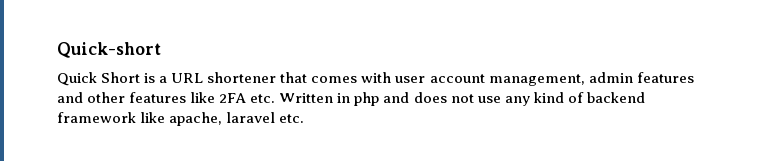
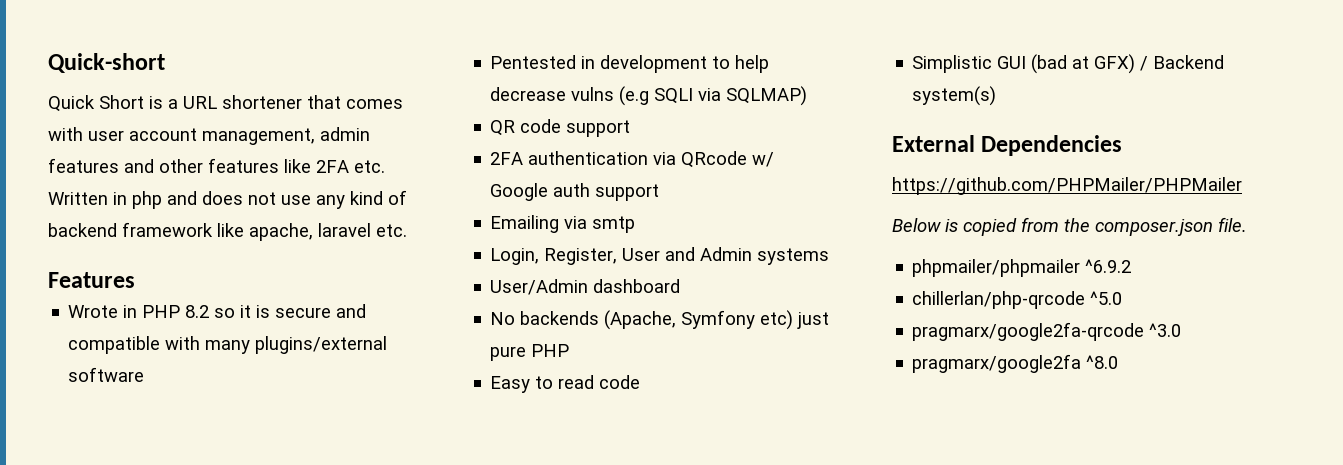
+ Features
+ Wrote in PHP 8.2 so it is secure and compatible with many plugins/external software
+ Pentested in development to help decrease vulns (e.g SQLI via SQLMAP)
+ QR code support
+ 2FA authentication via QRcode w/ Google auth support
+ Emailing via smtp
+ Login, Register, User and Admin systems
+ User/Admin dashboard
+ No backends (Apache, Symfony etc) just pure PHP
+ Easy to read code
+ Simplistic GUI (bad at GFX) / Backend system(s)
+ External Dependencies
+ https://github.com/PHPMailer/PHPMailer
+ Below is copied from the composer.json file.
+ phpmailer/phpmailer ^6.9.2
+ chillerlan/php-qrcode ^5.0
+ pragmarx/google2fa-qrcode ^3.0
+ pragmarx/google2fa ^8.0

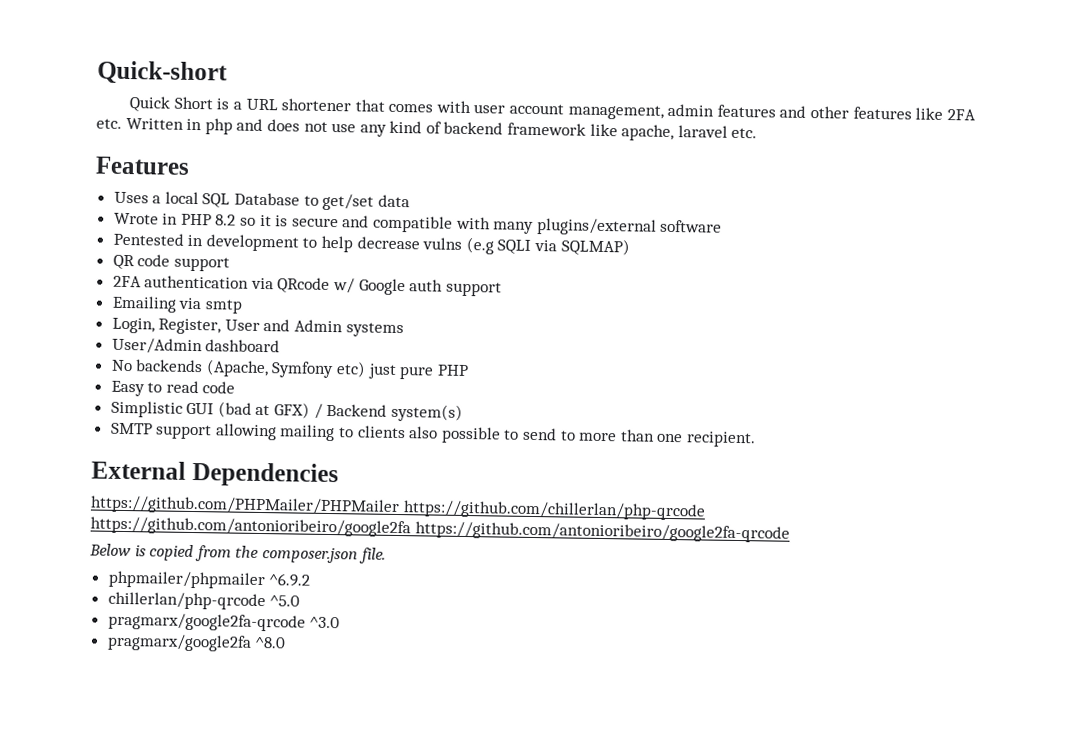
+ Uses a local SQL Database to get/set data
+ SMTP support allowing mailing to clients also possible to send to more than one recipient.
- https://github.com/PHPMailer/PHPMailer
+ https://github.com/PHPMailer/PHPMailer https://github.com/chillerlan/php-qrcode https://github.com/antonioribeiro/google2fa https://github.com/antonioribeiro/google2fa-qrcode

